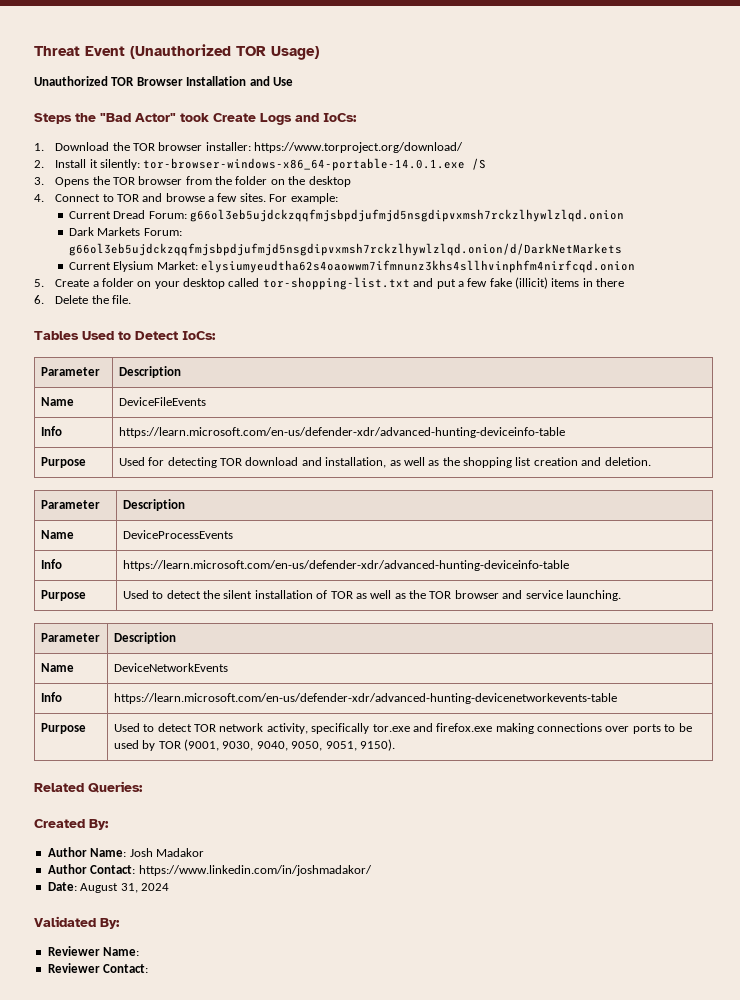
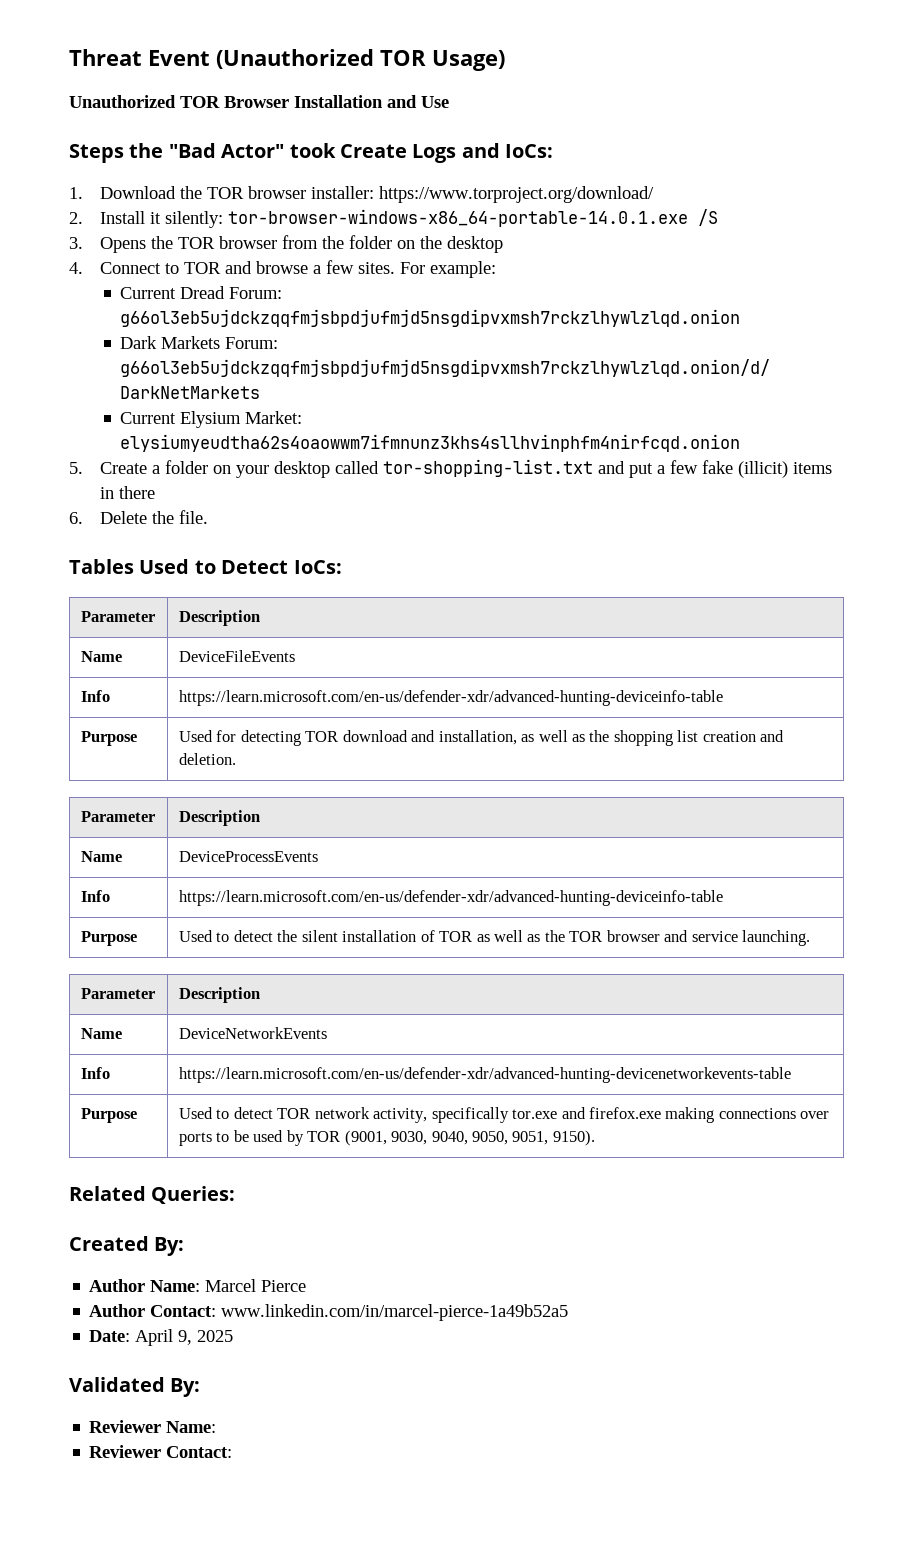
- Author Name: Josh Madakor
+ Author Name: Marcel Pierce
- Author Contact: https://www.linkedin.com/in/joshmadakor/
+ Author Contact: www.linkedin.com/in/marcel-pierce-1a49b52a5
- Date: August 31, 2024
+ Date: April 9, 2025

